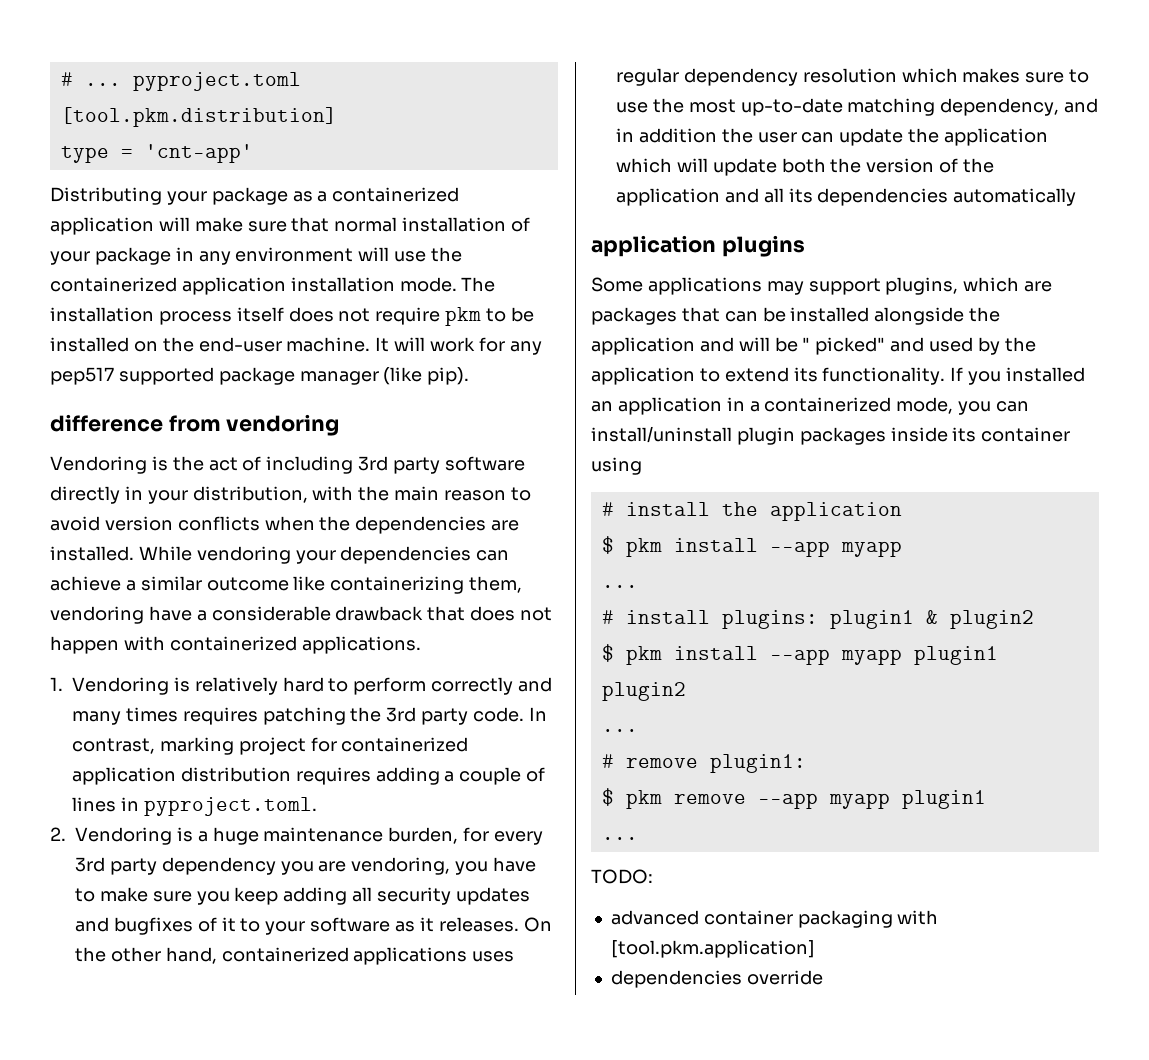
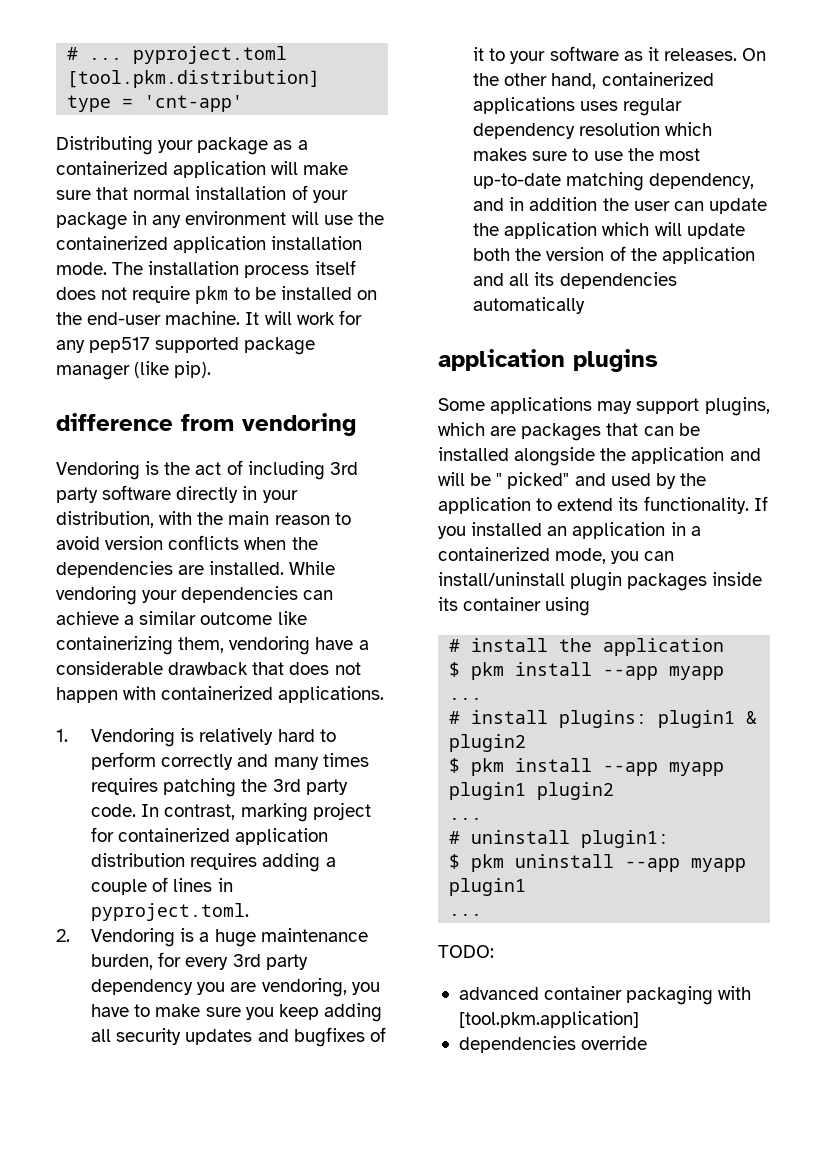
- # remove plugin1:
+ # uninstall plugin1:
- $ pkm remove --app myapp plugin1
+ $ pkm uninstall --app myapp plugin1

